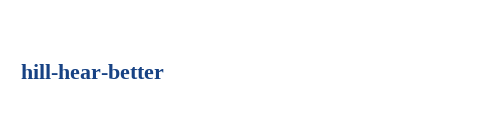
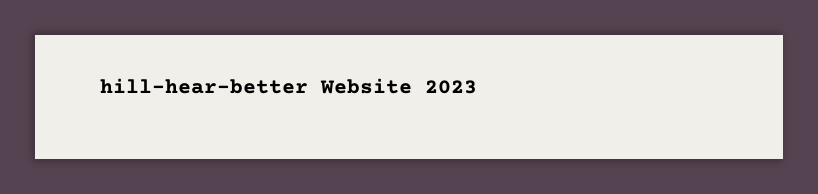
- hill-hear-better
+ hill-hear-better Website 2023

